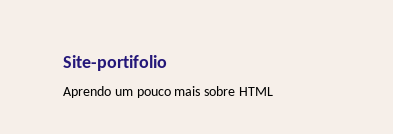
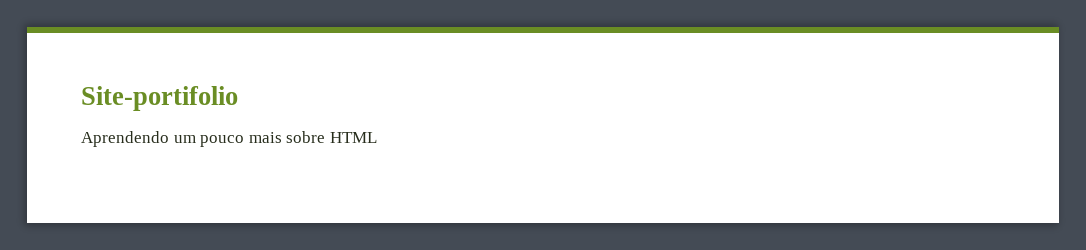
- Aprendo um pouco mais sobre HTML
+ Aprendendo um pouco mais sobre HTML

